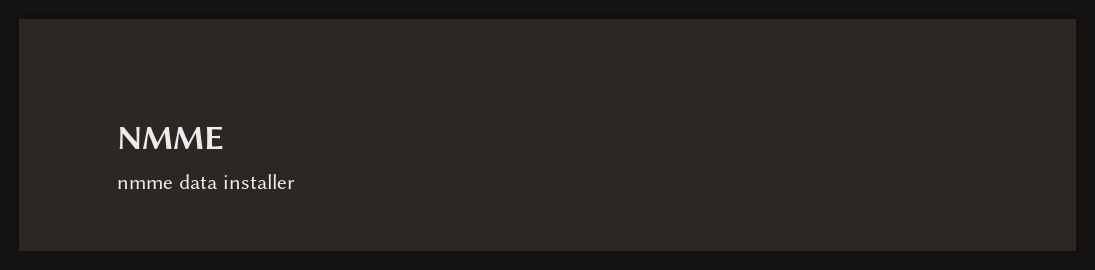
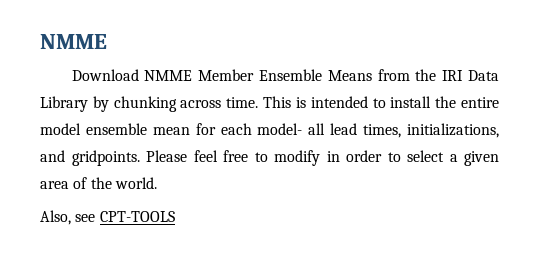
- nmme data installer
+ Download NMME Member Ensemble Means from the IRI Data Library by chunking across time. This is intended to install the entire model ensemble mean for each model- all lead times, initializations, and gridpoints. Please feel free to modify in order to select a given area of the world.
+ Also, see CPT-TOOLS

